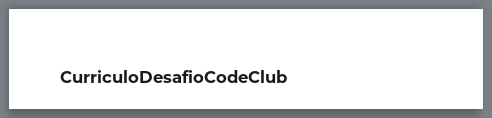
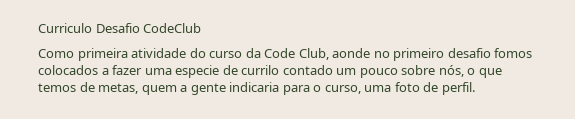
- CurriculoDesafioCodeClub
+ Curriculo Desafio CodeClub
+ Como primeira atividade do curso da Code Club, aonde no primeiro desafio fomos colocados a fazer uma especie de currilo contado um pouco sobre nós, o que temos de metas, quem a gente indicaria para o curso, uma foto de perfil.

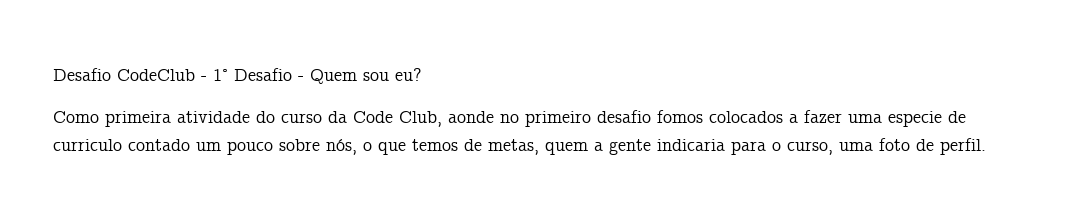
- Curriculo Desafio CodeClub
+ Desafio CodeClub - 1° Desafio - Quem sou eu?
- Como primeira atividade do curso da Code Club, aonde no primeiro desafio fomos colocados a fazer uma especie de currilo contado um pouco sobre nós, o que temos de metas, quem a gente indicaria para o curso, uma foto de perfil.
+ Como primeira atividade do curso da Code Club, aonde no primeiro desafio fomos colocados a fazer uma especie de curriculo contado um pouco sobre nós, o que temos de metas, quem a gente indicaria para o curso, uma foto de perfil.

